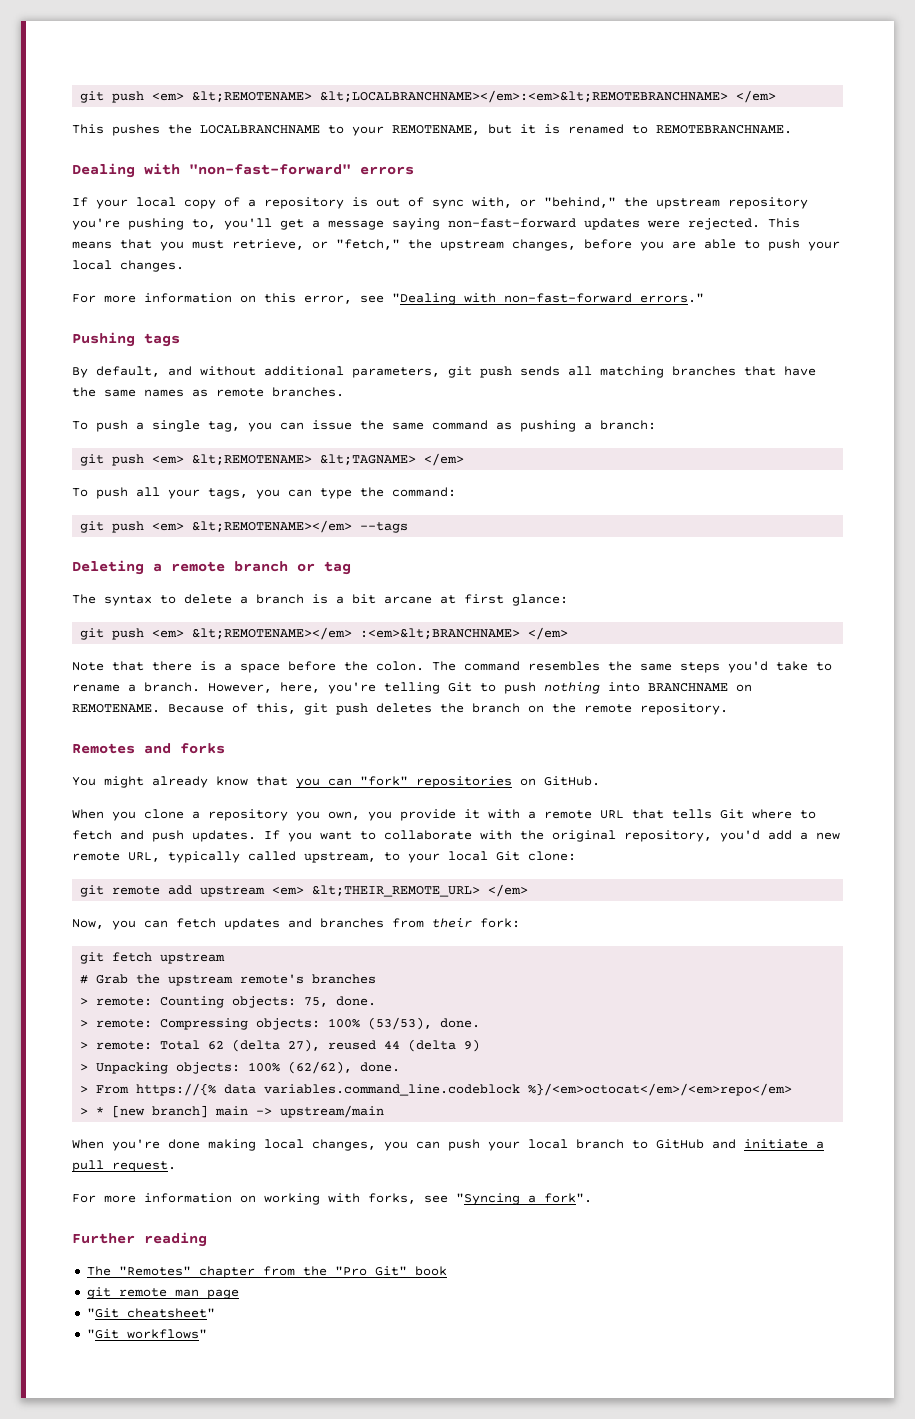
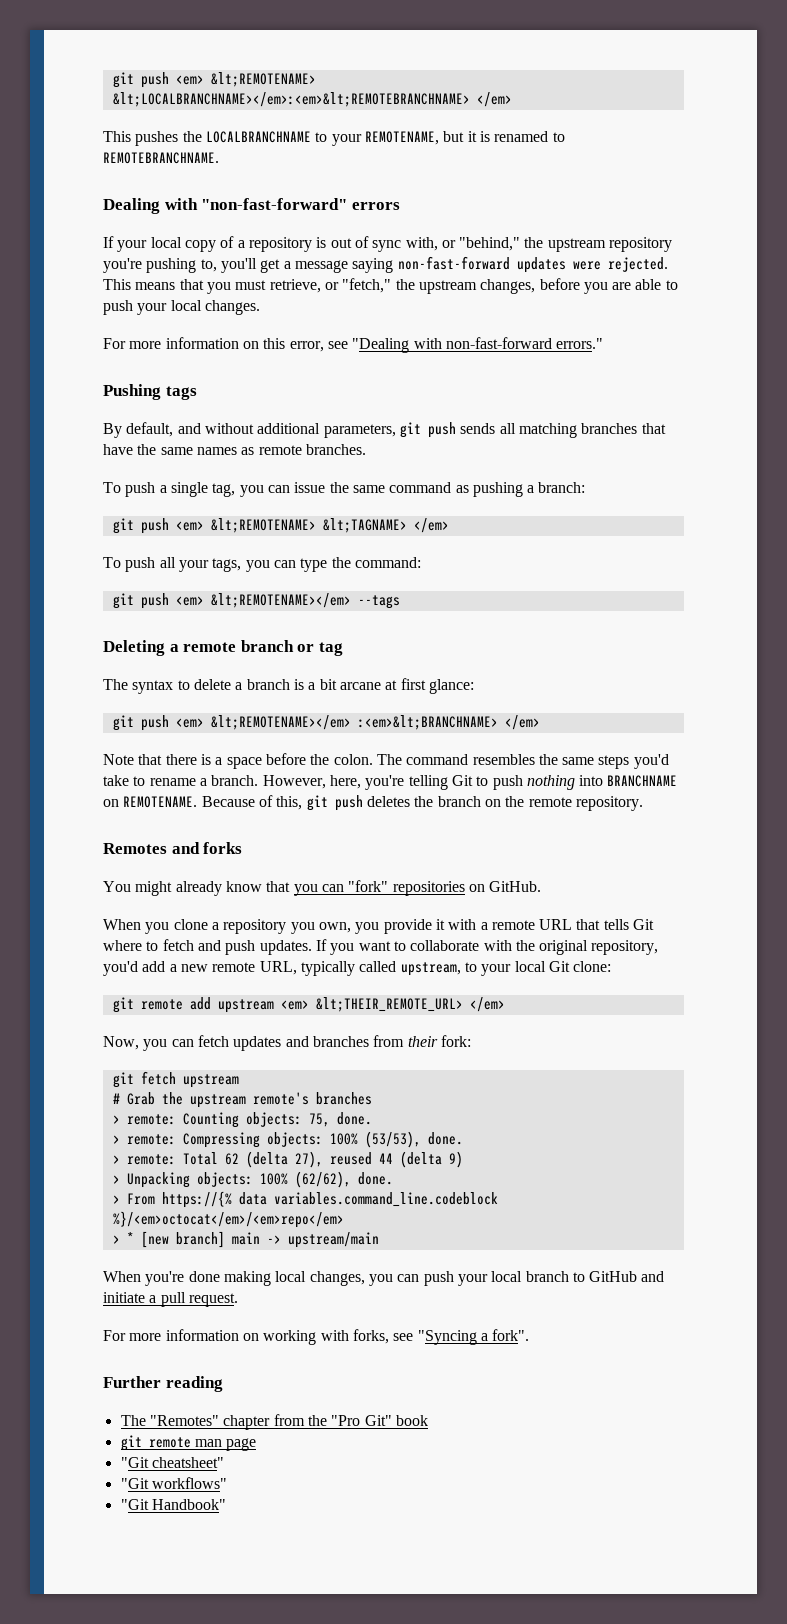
+ "Git Handbook"

